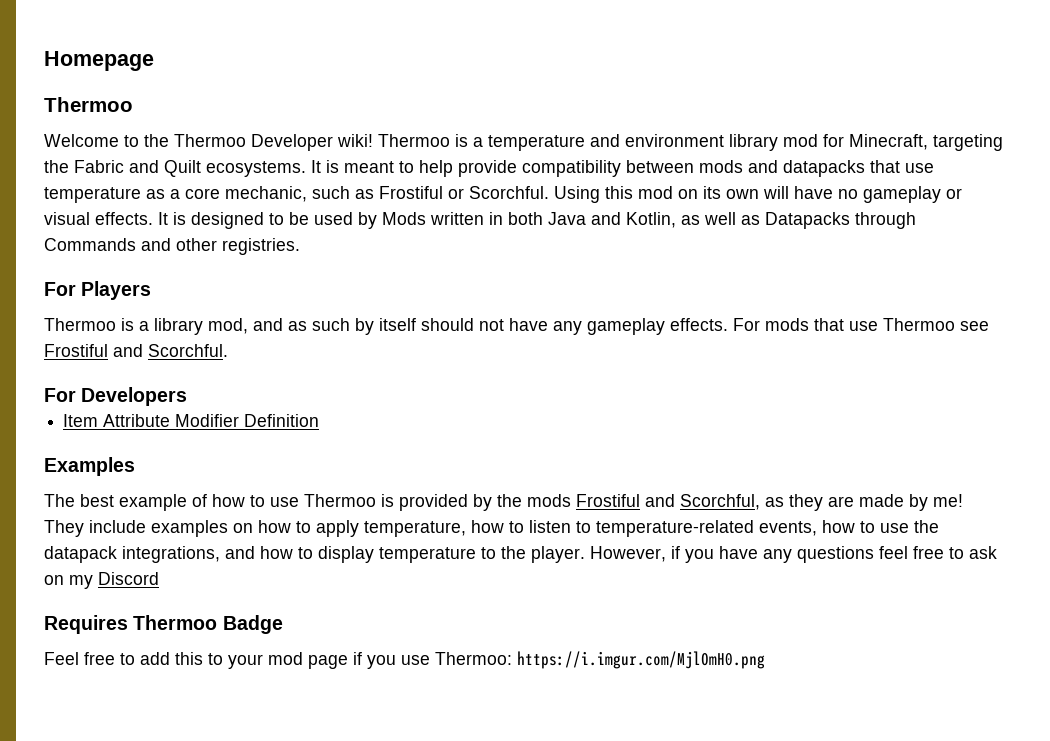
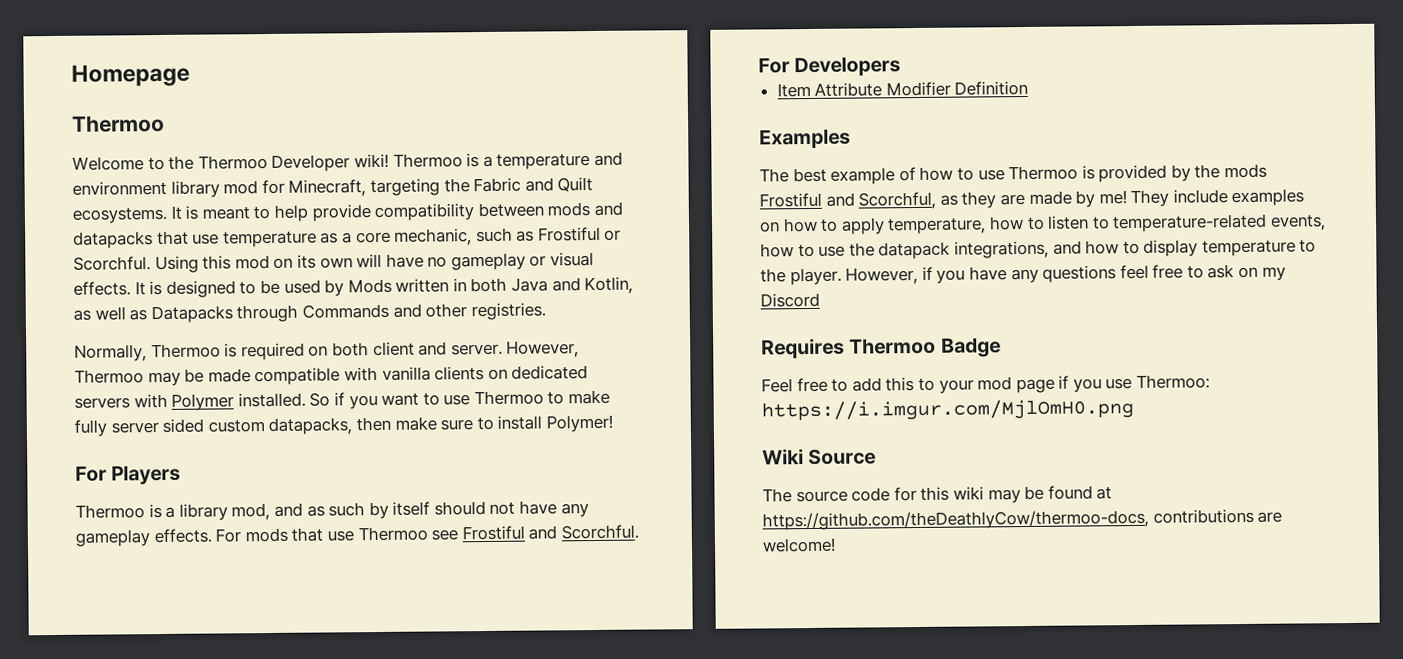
+ Normally, Thermoo is required on both client and server. However, Thermoo may be made compatible with vanilla clients on dedicated servers with Polymer installed. So if you want to use Thermoo to make fully server sided custom datapacks, then make sure to install Polymer!
+ Wiki Source
+ The source code for this wiki may be found at https://github.com/theDeathlyCow/thermoo-docs, contributions are welcome!

